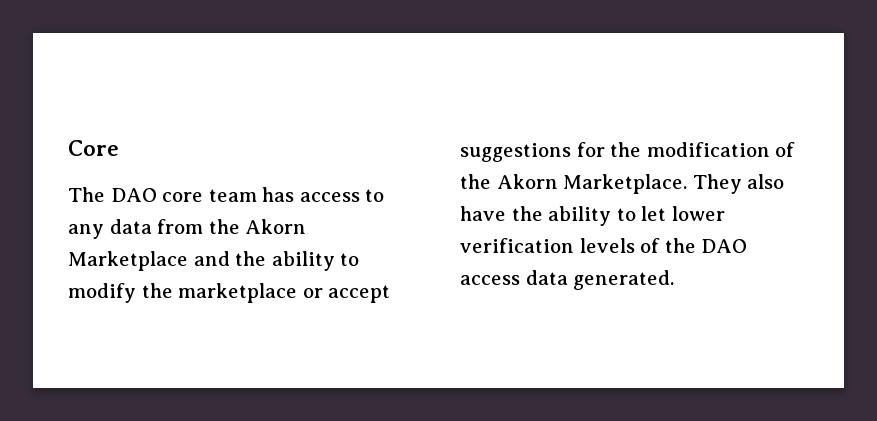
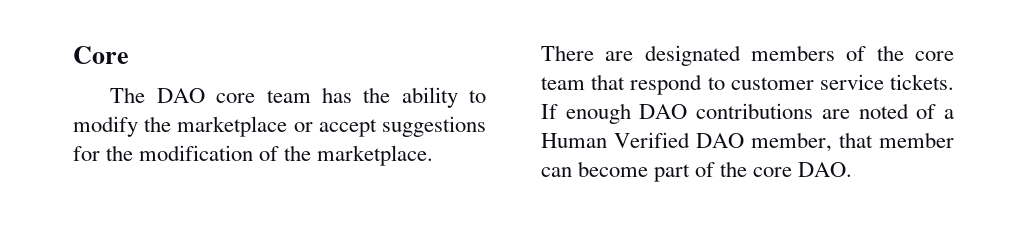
- The DAO core team has access to any data from the Akorn Marketplace and the ability to modify the marketplace or accept suggestions for the modification of the Akorn Marketplace. They also have the ability to let lower verification levels of the DAO access data generated.
+ The DAO core team has the ability to modify the marketplace or accept suggestions for the modification of the marketplace. There are designated members of the core team that respond to customer service tickets. If enough DAO contributions are noted of a Human Verified DAO member, that member can become part of the core DAO.

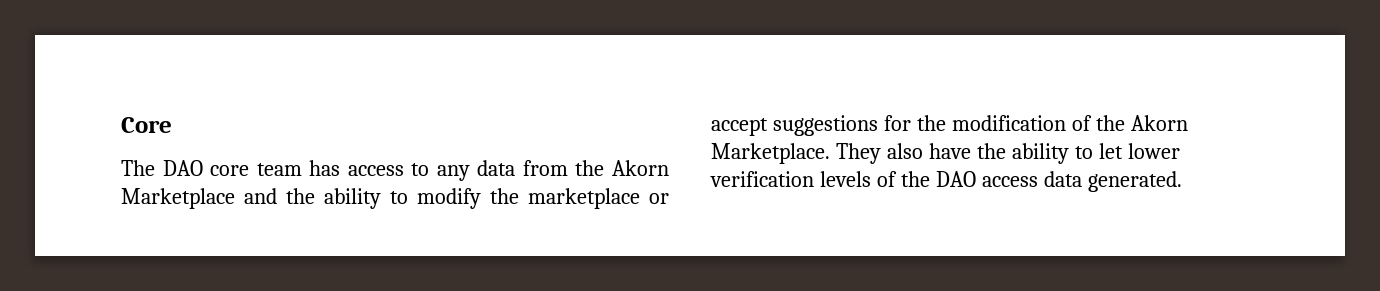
- The DAO core team has the ability to modify the marketplace or accept suggestions for the modification of the marketplace. There are designated members of the core team that respond to customer service tickets. If enough DAO contributions are noted of a Human Verified DAO member, that member can become part of the core DAO.
+ The DAO core team has access to any data from the Akorn Marketplace and the ability to modify the marketplace or accept suggestions for the modification of the Akorn Marketplace. They also have the ability to let lower verification levels of the DAO access data generated.

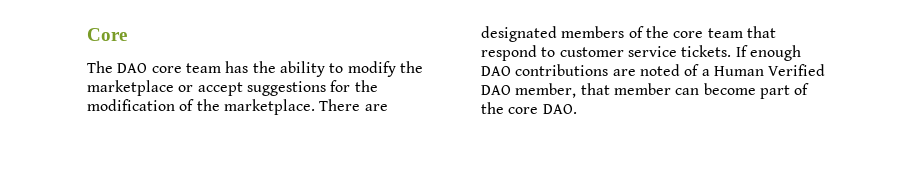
- The DAO core team has access to any data from the Akorn Marketplace and the ability to modify the marketplace or accept suggestions for the modification of the Akorn Marketplace. They also have the ability to let lower verification levels of the DAO access data generated.
+ The DAO core team has the ability to modify the marketplace or accept suggestions for the modification of the marketplace. There are designated members of the core team that respond to customer service tickets. If enough DAO contributions are noted of a Human Verified DAO member, that member can become part of the core DAO.

